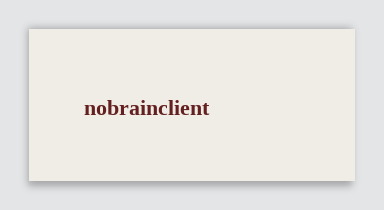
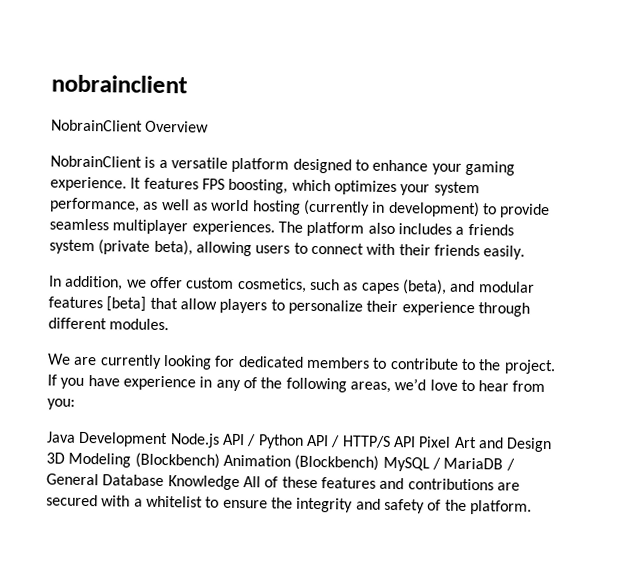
+ NobrainClient Overview
+ NobrainClient is a versatile platform designed to enhance your gaming experience. It features FPS boosting, which optimizes your system performance, as well as world hosting (currently in development) to provide seamless multiplayer experiences. The platform also includes a friends system (private beta), allowing users to connect with their friends easily.
+ In addition, we offer custom cosmetics, such as capes (beta), and modular features [beta] that allow players to personalize their experience through different modules.
+ We are currently looking for dedicated members to contribute to the project. If you have experience in any of the following areas, we’d love to hear from you:
+ Java Development Node.js API / Python API / HTTP/S API Pixel Art and Design 3D Modeling (Blockbench) Animation (Blockbench) MySQL / MariaDB / General Database Knowledge All of these features and contributions are secured with a whitelist to ensure the integrity and safety of the platform.

